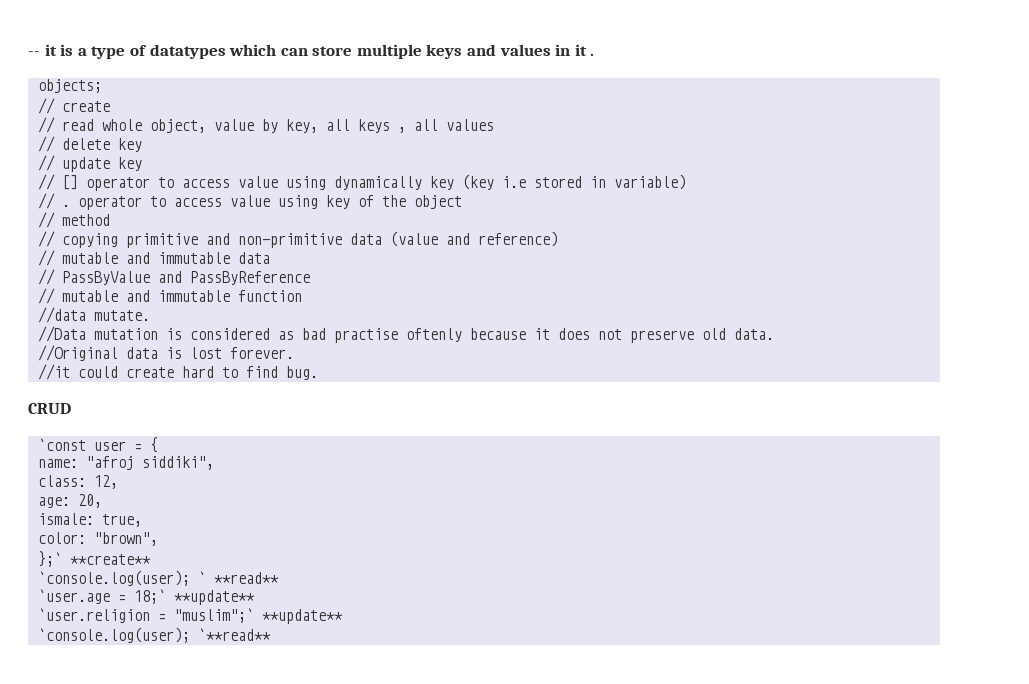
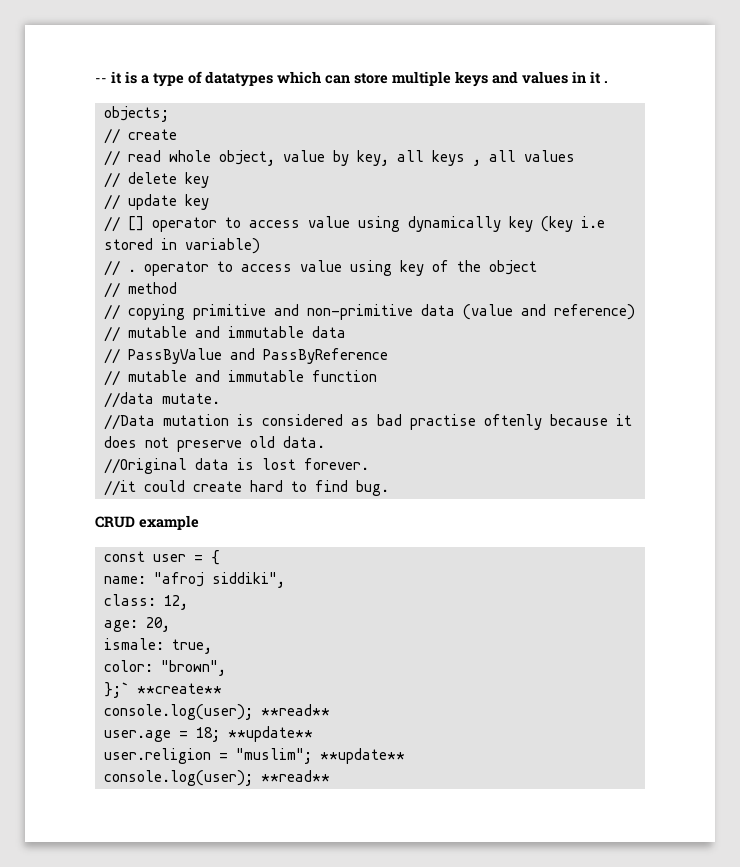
- CRUD
- `const user = {
+ CRUD example
+ const user = {
  };` **create**
- `console.log(user); ` **read**
+ console.log(user); **read**
- `user.age = 18;` **update**
- `user.religion = "muslim";` **update**
- `console.log(user); `**read**
+ user.age = 18; **update**
+ user.religion = "muslim"; **update**
+ console.log(user); **read**

